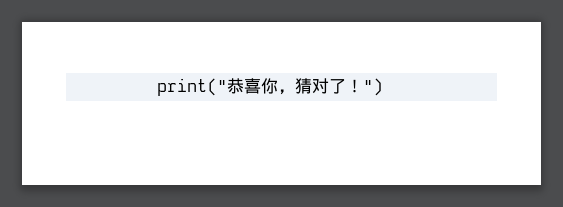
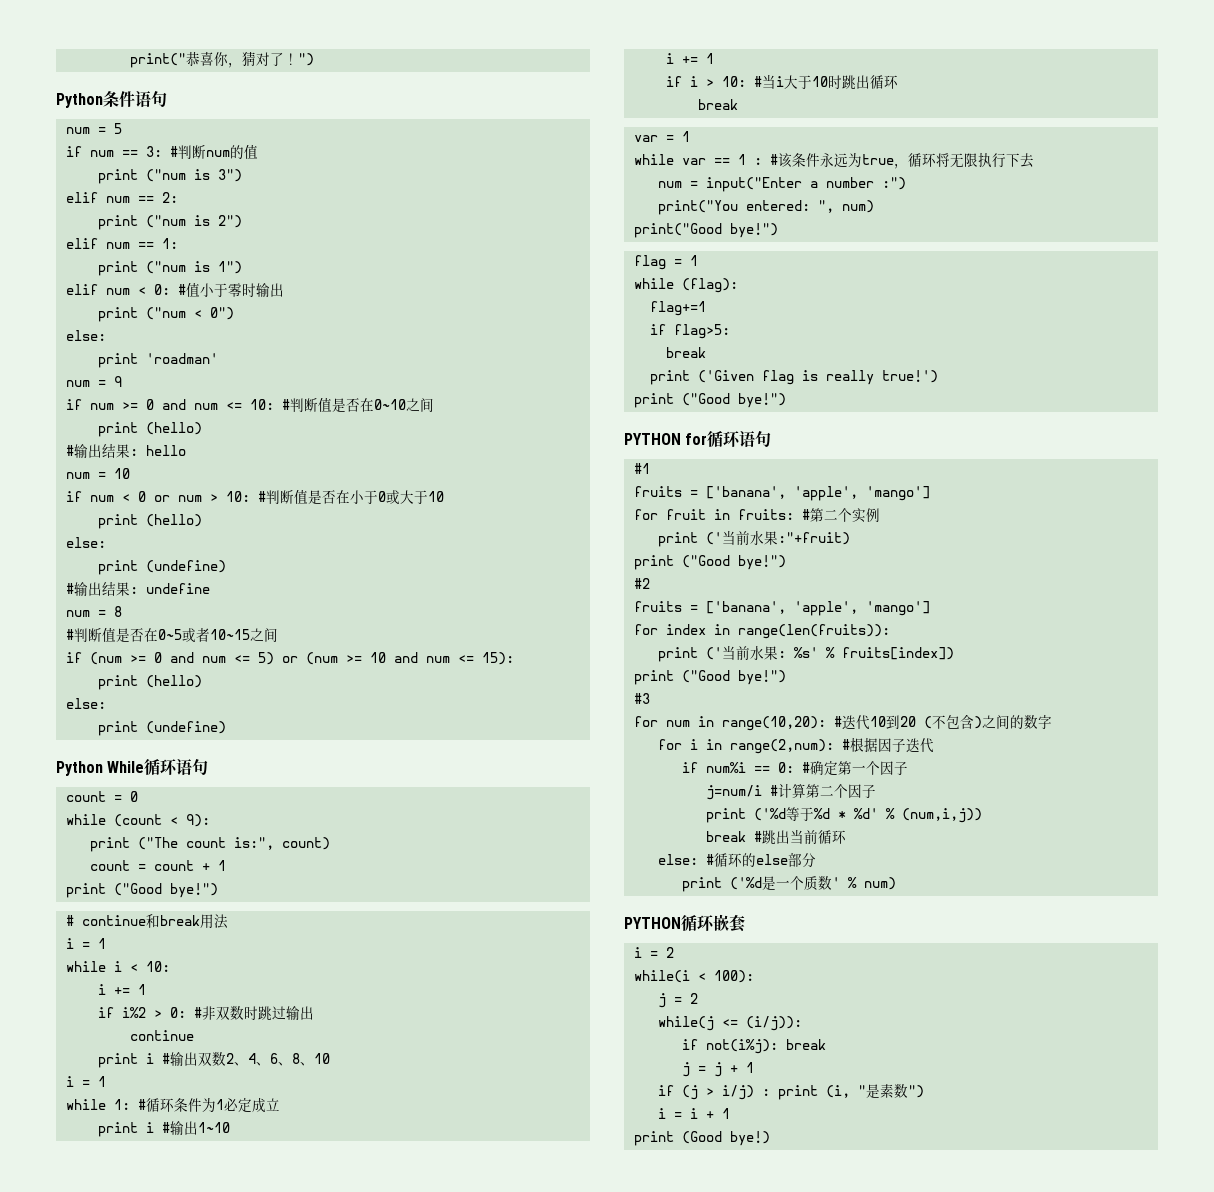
+ Python条件语句
+ num = 5
+ if num == 3: #判断num的值
+ print ("num is 3")
+ elif num == 2:
+ print ("num is 2")
+ elif num == 1:
+ print ("num is 1")
+ elif num < 0: #值小于零时输出
+ print ("num < 0")
+ else:
+ print 'roadman'
+ num = 9
+ if num >= 0 and num <= 10: #判断值是否在0~10之间
+ print (hello)
+ #输出结果: hello
+ num = 10
+ if num < 0 or num > 10: #判断值是否在小于0或大于10
+ print (hello)
+ else:
+ print (undefine)
+ #输出结果: undefine
+ num = 8
+ #判断值是否在0~5或者10~15之间
+ if (num >= 0 and num <= 5) or (num >= 10 and num <= 15):
+ print (hello)
+ else:
+ print (undefine)
+ Python While循环语句
+ count = 0
+ while (count < 9):
+ print ("The count is:", count)
+ count = count + 1
+ print ("Good bye!")
+ # continue和break用法
+ i = 1
+ while i < 10:
+ i += 1
+ if i%2 > 0: #非双数时跳过输出
+ continue
+ print i #输出双数2、4、6、8、10
+ i = 1
+ while 1: #循环条件为1必定成立
+ print i #输出1~10
+ i += 1
+ if i > 10: #当i大于10时跳出循环
+ break
+ var = 1
+ while var == 1 : #该条件永远为true，循环将无限执行下去
+ num = input("Enter a number :")
+ print("You entered: ", num)
+ print("Good bye!")
+ flag = 1
+ while (flag):
+ flag+=1
+ if flag>5:
+ break
+ print ('Given flag is really true!')
+ print ("Good bye!")
+ PYTHON for循环语句
+ #1
+ fruits = ['banana', 'apple', 'mango']
+ for fruit in fruits: #第二个实例
+ print ('当前水果:"+fruit)
+ print ("Good bye!")
+ #2
+ fruits = ['banana', 'apple', 'mango']
+ for index in range(len(fruits)):
+ print ('当前水果: %s' % fruits[index])
+ print ("Good bye!")
+ #3
+ for num in range(10,20): #迭代10到20 (不包含)之间的数字
+ for i in range(2,num): #根据因子迭代
+ if num%i == 0: #确定第一个因子
+ j=num/i #计算第二个因子
+ print ('%d等于%d * %d' % (num,i,j))
+ break #跳出当前循环
+ else: #循环的else部分
+ print ('%d是一个质数' % num)
+ PYTHON循环嵌套
+ i = 2
+ while(i < 100):
+ j = 2
+ while(j <= (i/j)):
+ if not(i%j): break
+ j = j + 1
+ if (j > i/j) : print (i, "是素数")
+ i = i + 1
+ print (Good bye!)

